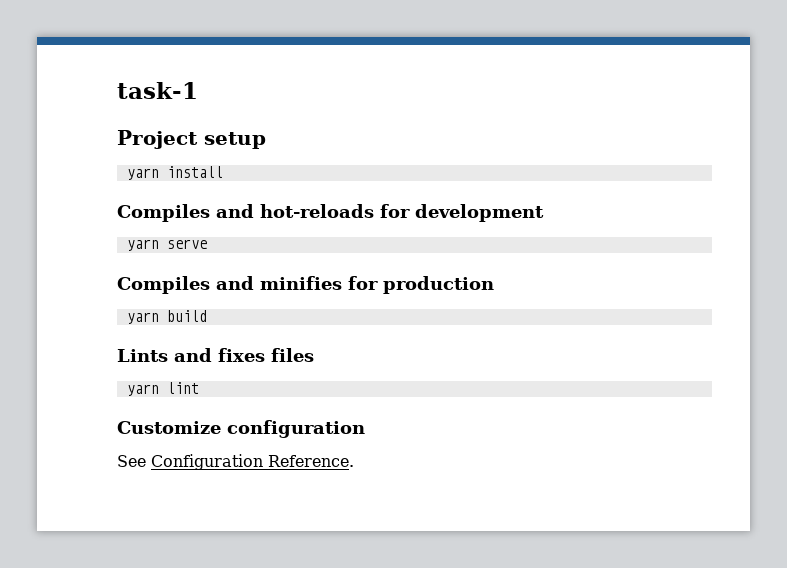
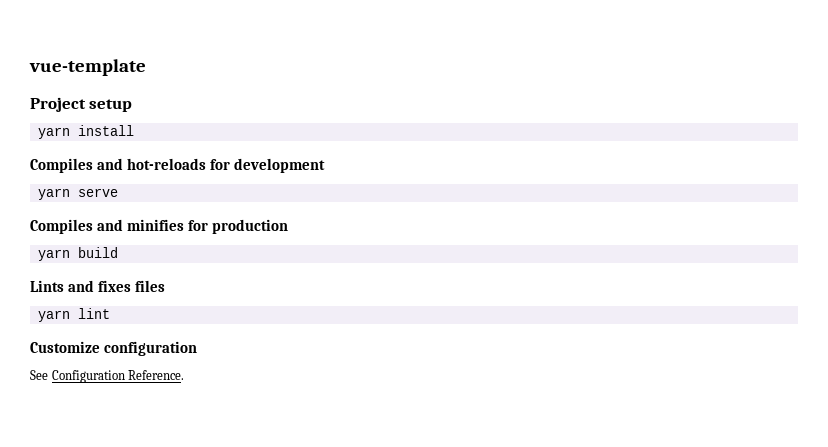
- task-1
+ vue-template

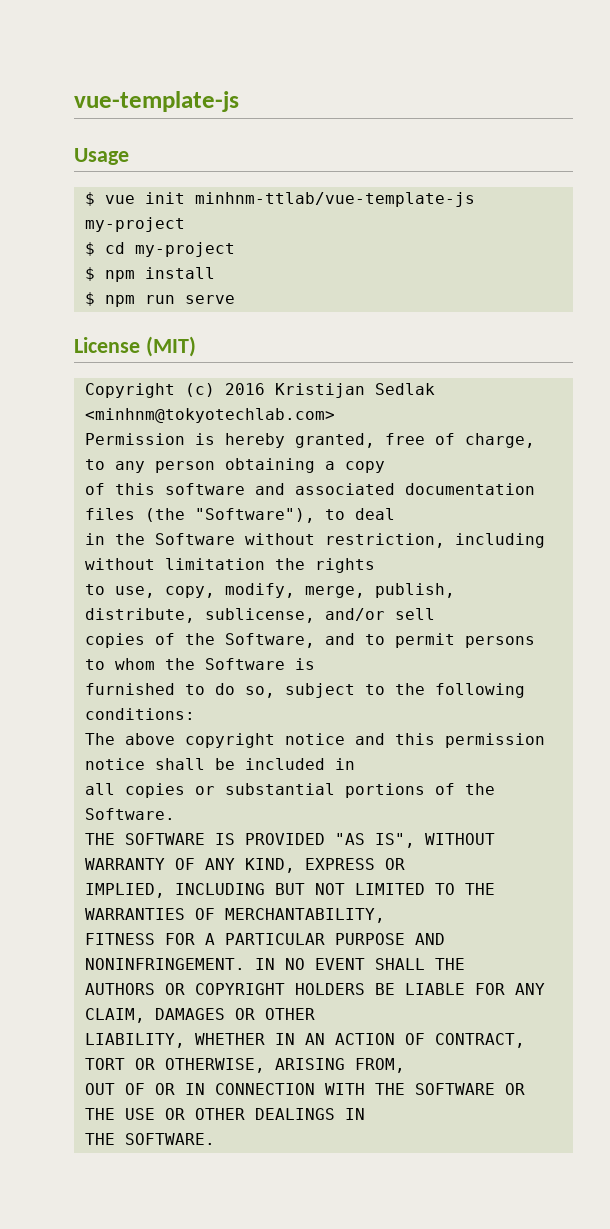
- vue-template
- Project setup
- yarn install
- Compiles and hot-reloads for development
- yarn serve
- Compiles and minifies for production
- yarn build
- Lints and fixes files
- yarn lint
- Customize configuration
- See Configuration Reference.
+ vue-template-js
+ Usage
+ $ vue init minhnm-ttlab/vue-template-js my-project
+ $ cd my-project
+ $ npm install
+ $ npm run serve
+ License (MIT)
+ Copyright (c) 2016 Kristijan Sedlak <minhnm@tokyotechlab.com>
+ Permission is hereby granted, free of charge, to any person obtaining a copy
+ of this software and associated documentation files (the "Software"), to deal
+ in the Software without restriction, including without limitation the rights
+ to use, copy, modify, merge, publish, distribute, sublicense, and/or sell
+ copies of the Software, and to permit persons to whom the Software is
+ furnished to do so, subject to the following conditions:
+ The above copyright notice and this permission notice shall be included in
+ all copies or substantial portions of the Software.
+ THE SOFTWARE IS PROVIDED "AS IS", WITHOUT WARRANTY OF ANY KIND, EXPRESS OR
+ IMPLIED, INCLUDING BUT NOT LIMITED TO THE WARRANTIES OF MERCHANTABILITY,
+ FITNESS FOR A PARTICULAR PURPOSE AND NONINFRINGEMENT. IN NO EVENT SHALL THE
+ AUTHORS OR COPYRIGHT HOLDERS BE LIABLE FOR ANY CLAIM, DAMAGES OR OTHER
+ LIABILITY, WHETHER IN AN ACTION OF CONTRACT, TORT OR OTHERWISE, ARISING FROM,
+ OUT OF OR IN CONNECTION WITH THE SOFTWARE OR THE USE OR OTHER DEALINGS IN
+ THE SOFTWARE.

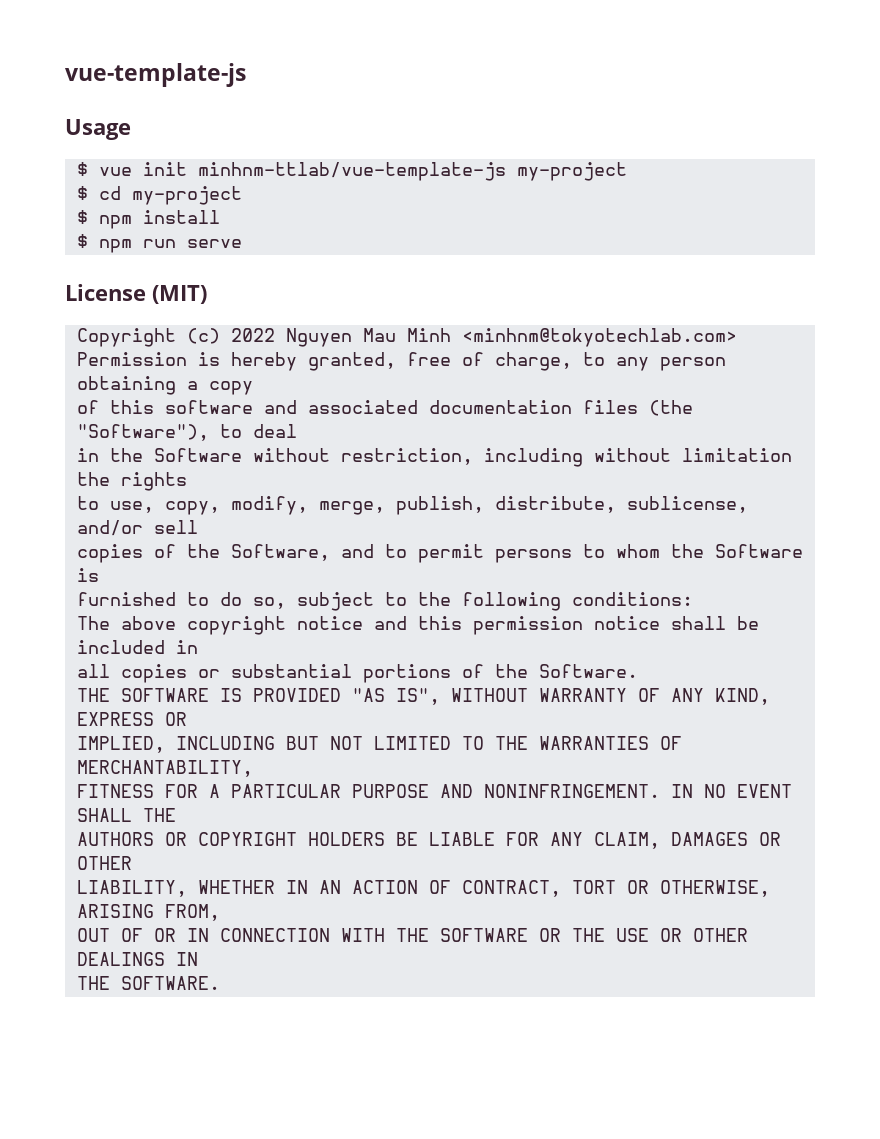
- Copyright (c) 2016 Kristijan Sedlak <minhnm@tokyotechlab.com>
+ Copyright (c) 2022 Nguyen Mau Minh <minhnm@tokyotechlab.com>

